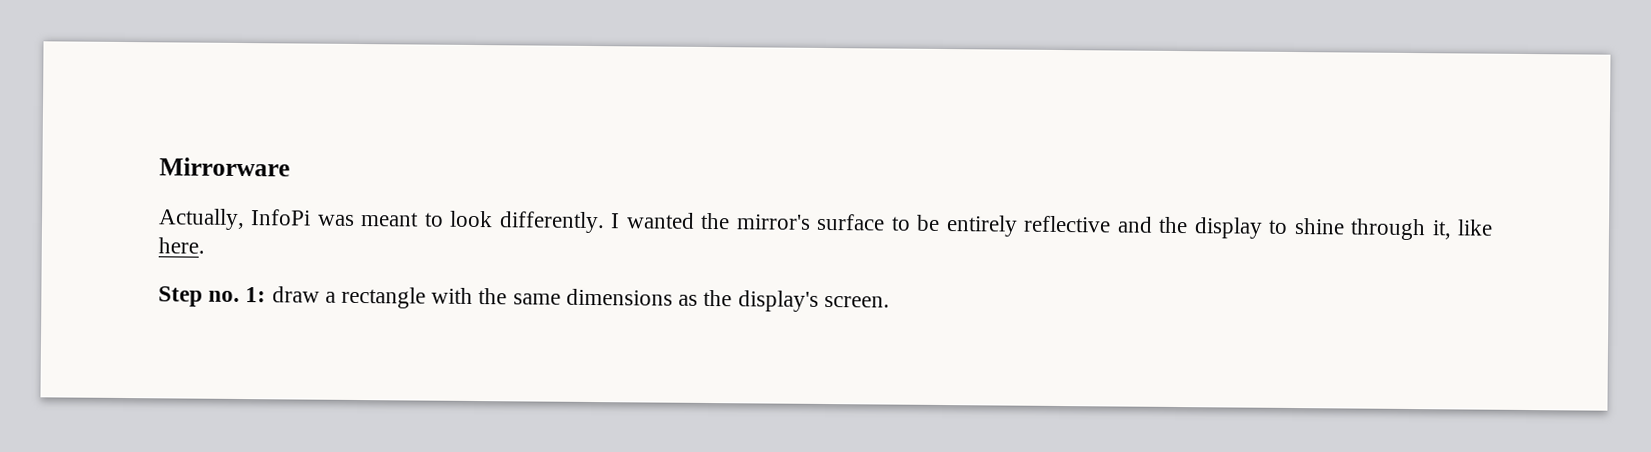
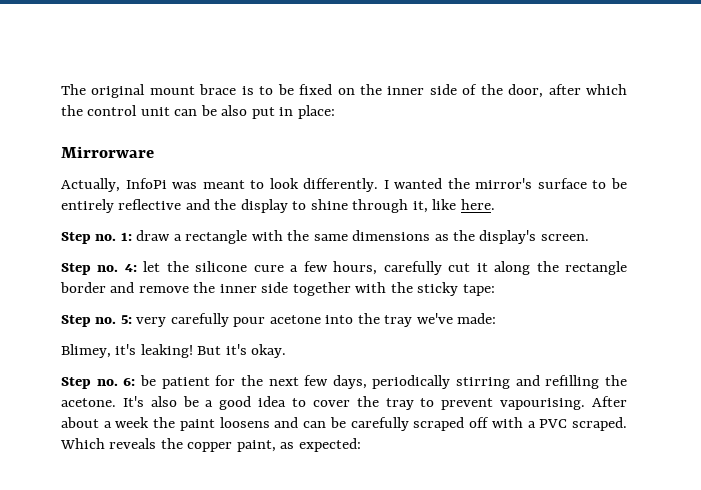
+ The original mount brace is to be fixed on the inner side of the door, after which the control unit can be also put in place:
+ Step no. 4: let the silicone cure a few hours, carefully cut it along the rectangle border and remove the inner side together with the sticky tape:
+ Step no. 5: very carefully pour acetone into the tray we've made:
+ Blimey, it's leaking! But it's okay.
+ Step no. 6: be patient for the next few days, periodically stirring and refilling the acetone. It's also be a good idea to cover the tray to prevent vapourising. After about a week the paint loosens and can be carefully scraped off with a PVC scraped. Which reveals the copper paint, as expected:

